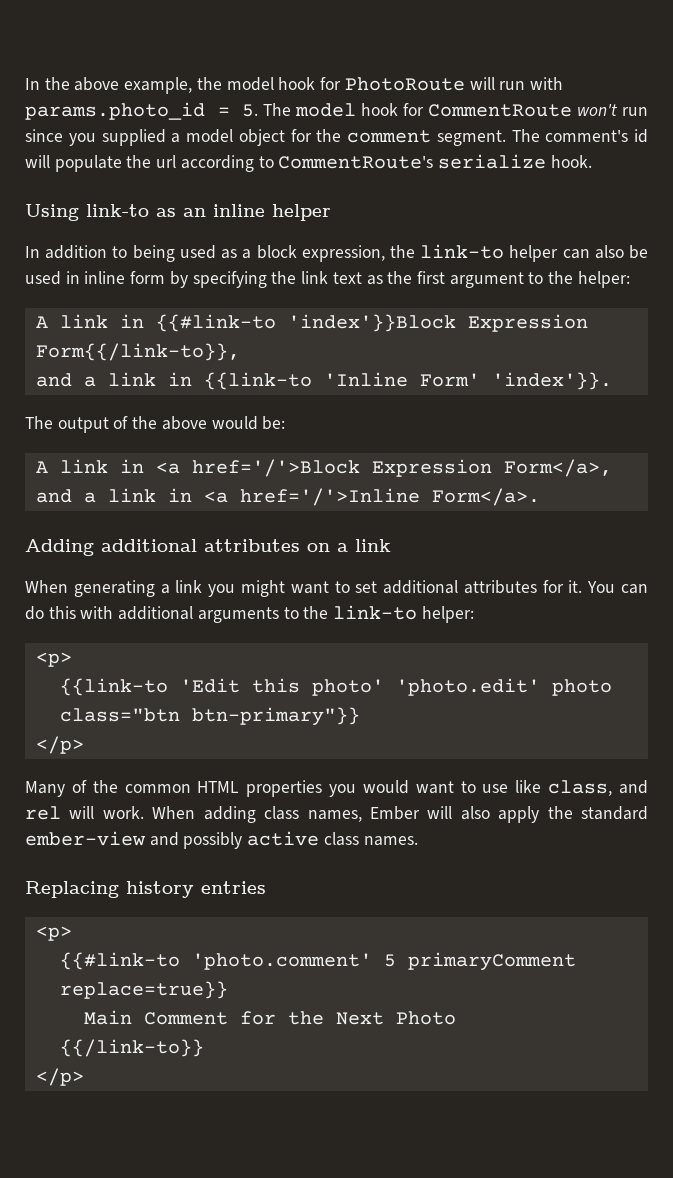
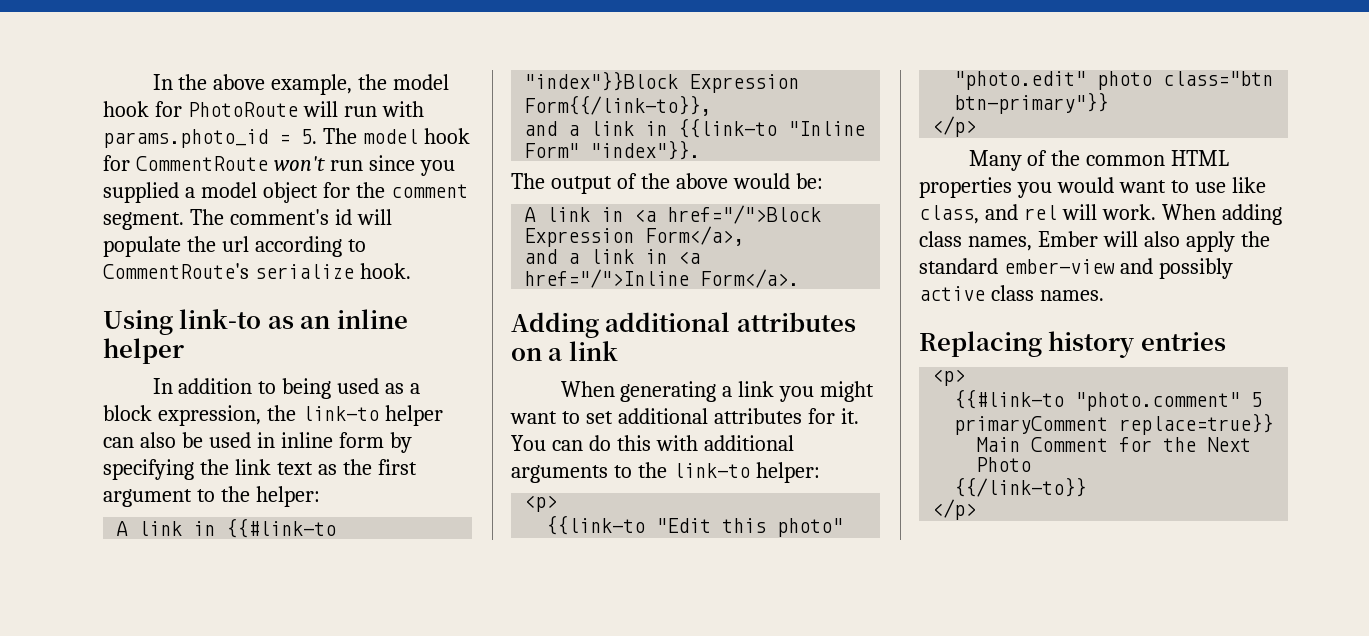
- A link in {{#link-to 'index'}}Block Expression Form{{/link-to}},
+ A link in {{#link-to "index"}}Block Expression Form{{/link-to}},
- and a link in {{link-to 'Inline Form' 'index'}}.
+ and a link in {{link-to "Inline Form" "index"}}.
- A link in <a href='/'>Block Expression Form</a>,
+ A link in <a href="/">Block Expression Form</a>,
- and a link in <a href='/'>Inline Form</a>.
+ and a link in <a href="/">Inline Form</a>.
- {{link-to 'Edit this photo' 'photo.edit' photo class="btn btn-primary"}}
+ {{link-to "Edit this photo" "photo.edit" photo class="btn btn-primary"}}
- {{#link-to 'photo.comment' 5 primaryComment replace=true}}
+ {{#link-to "photo.comment" 5 primaryComment replace=true}}

